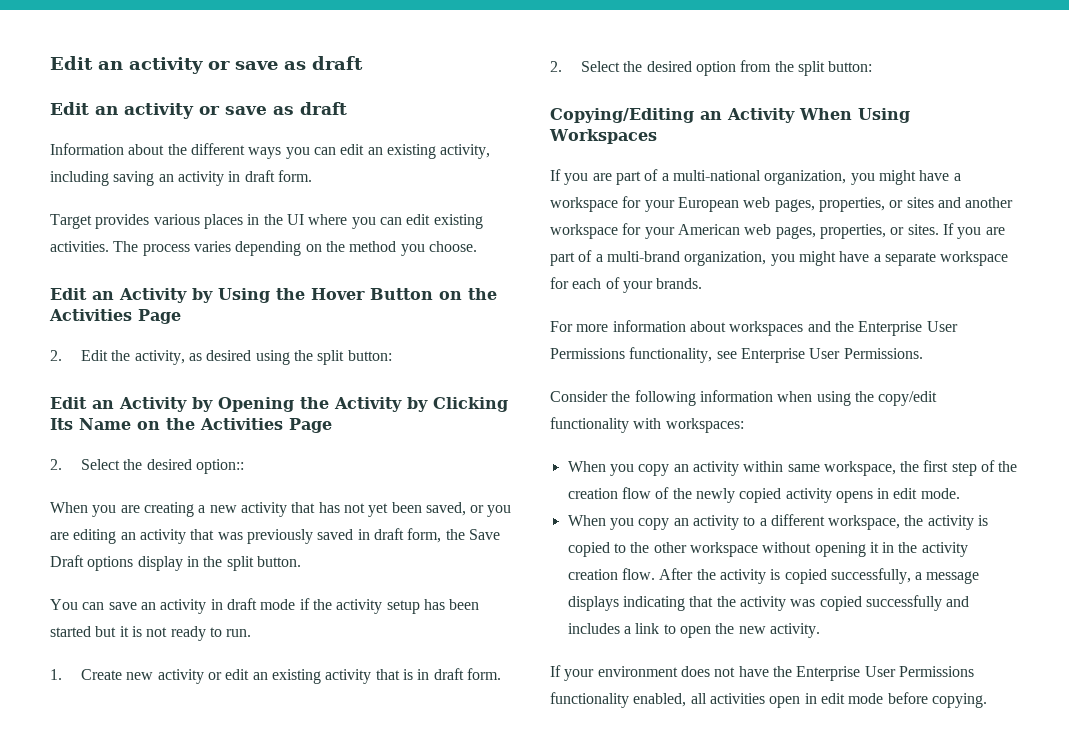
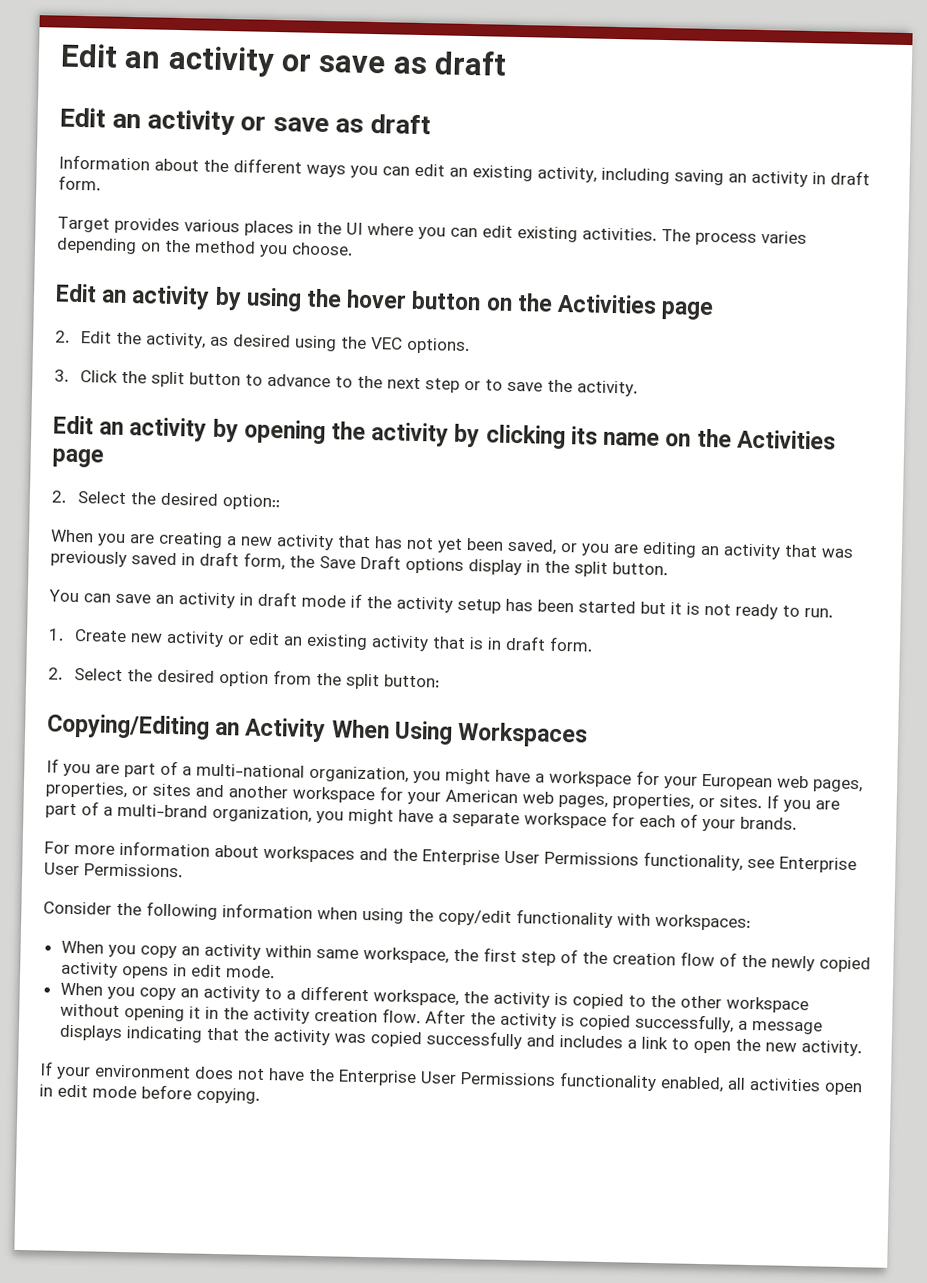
- Edit an Activity by Using the Hover Button on the Activities Page
+ Edit an activity by using the hover button on the Activities page
- 2. Edit the activity, as desired using the split button:
- Edit an Activity by Opening the Activity by Clicking Its Name on the Activities Page
+ 2. Edit the activity, as desired using the VEC options.
+ 3. Click the split button to advance to the next step or to save the activity.
+ Edit an activity by opening the activity by clicking its name on the Activities page

